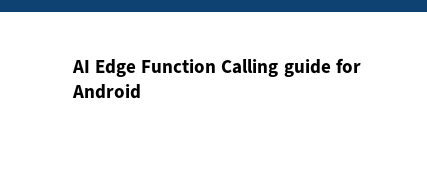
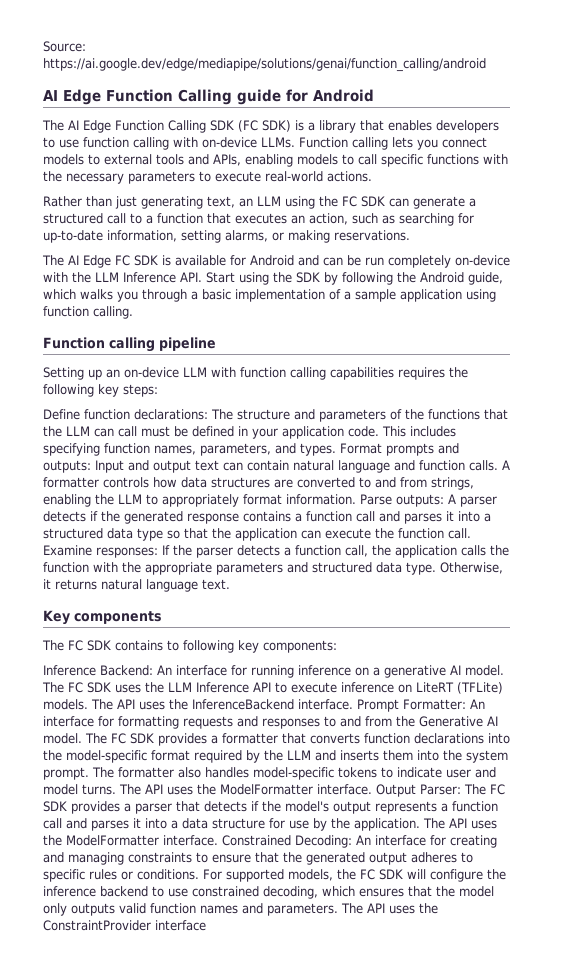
+ Source: https://ai.google.dev/edge/mediapipe/solutions/genai/function_calling/android
+ The AI Edge Function Calling SDK (FC SDK) is a library that enables developers to use function calling with on-device LLMs. Function calling lets you connect models to external tools and APIs, enabling models to call specific functions with the necessary parameters to execute real-world actions.
+ Rather than just generating text, an LLM using the FC SDK can generate a structured call to a function that executes an action, such as searching for up-to-date information, setting alarms, or making reservations.
+ The AI Edge FC SDK is available for Android and can be run completely on-device with the LLM Inference API. Start using the SDK by following the Android guide, which walks you through a basic implementation of a sample application using function calling.
+ Function calling pipeline
+ Setting up an on-device LLM with function calling capabilities requires the following key steps:
+ Define function declarations: The structure and parameters of the functions that the LLM can call must be defined in your application code. This includes specifying function names, parameters, and types. Format prompts and outputs: Input and output text can contain natural language and function calls. A formatter controls how data structures are converted to and from strings, enabling the LLM to appropriately format information. Parse outputs: A parser detects if the generated response contains a function call and parses it into a structured data type so that the application can execute the function call. Examine responses: If the parser detects a function call, the application calls the function with the appropriate parameters and structured data type. Otherwise, it returns natural language text.
+ Key components
+ The FC SDK contains to following key components:
+ Inference Backend: An interface for running inference on a generative AI model. The FC SDK uses the LLM Inference API to execute inference on LiteRT (TFLite) models. The API uses the InferenceBackend interface. Prompt Formatter: An interface for formatting requests and responses to and from the Generative AI model. The FC SDK provides a formatter that converts function declarations into the model-specific format required by the LLM and inserts them into the system prompt. The formatter also handles model-specific tokens to indicate user and model turns. The API uses the ModelFormatter interface. Output Parser: The FC SDK provides a parser that detects if the model's output represents a function call and parses it into a data structure for use by the application. The API uses the ModelFormatter interface. Constrained Decoding: An interface for creating and managing constraints to ensure that the generated output adheres to specific rules or conditions. For supported models, the FC SDK will configure the inference backend to use constrained decoding, which ensures that the model only outputs valid function names and parameters. The API uses the ConstraintProvider interface

